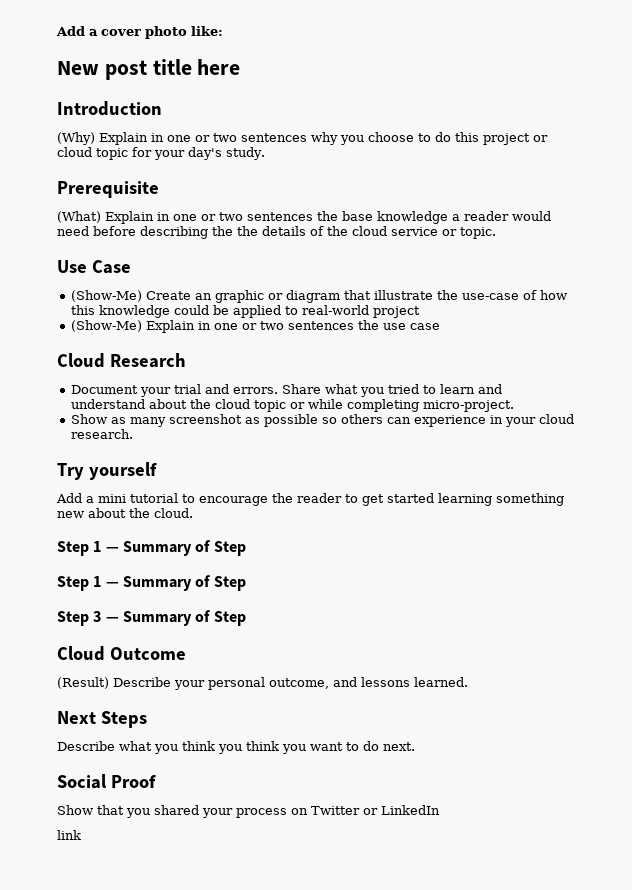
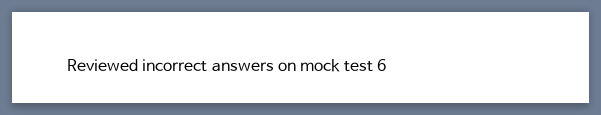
- Add a cover photo like:
- New post title here
- Introduction
- (Why) Explain in one or two sentences why you choose to do this project or cloud topic for your day's study.
- Prerequisite
- (What) Explain in one or two sentences the base knowledge a reader would need before describing the the details of the cloud service or topic.
- Use Case
- (Show-Me) Create an graphic or diagram that illustrate the use-case of how this knowledge could be applied to real-world project
- (Show-Me) Explain in one or two sentences the use case
- Cloud Research
- Document your trial and errors. Share what you tried to learn and understand about the cloud topic or while completing micro-project.
- Show as many screenshot as possible so others can experience in your cloud research.
- Try yourself
- Add a mini tutorial to encourage the reader to get started learning something new about the cloud.
- Step 1 — Summary of Step
- Step 1 — Summary of Step
- Step 3 — Summary of Step
- Cloud Outcome
- (Result) Describe your personal outcome, and lessons learned.
- Next Steps
- Describe what you think you think you want to do next.
- Social Proof
- Show that you shared your process on Twitter or LinkedIn
- link
+ Reviewed incorrect answers on mock test 6

